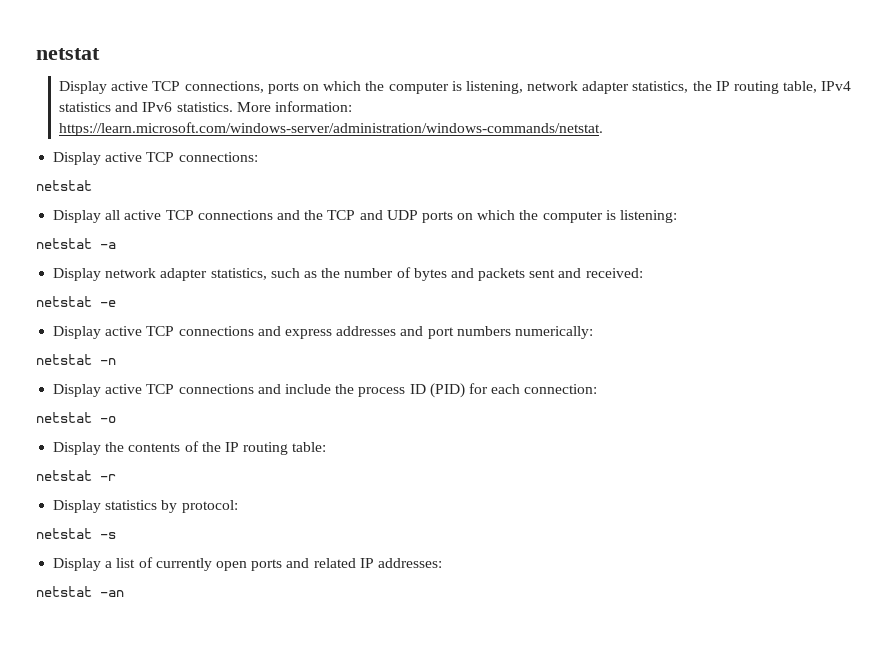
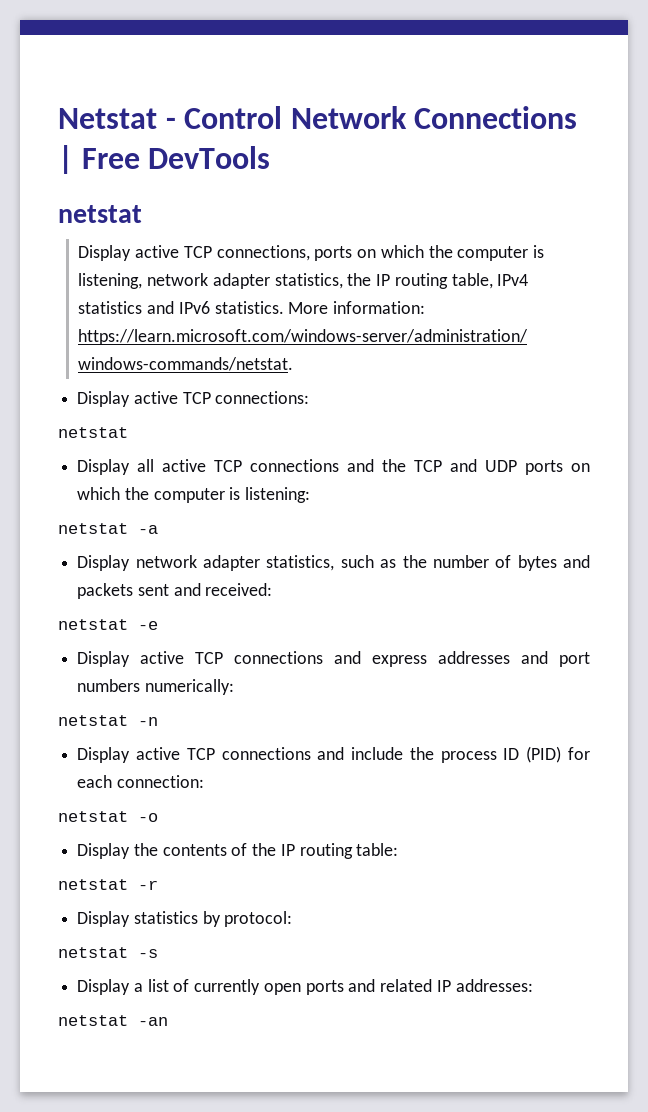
+ Netstat - Control Network Connections | Free DevTools

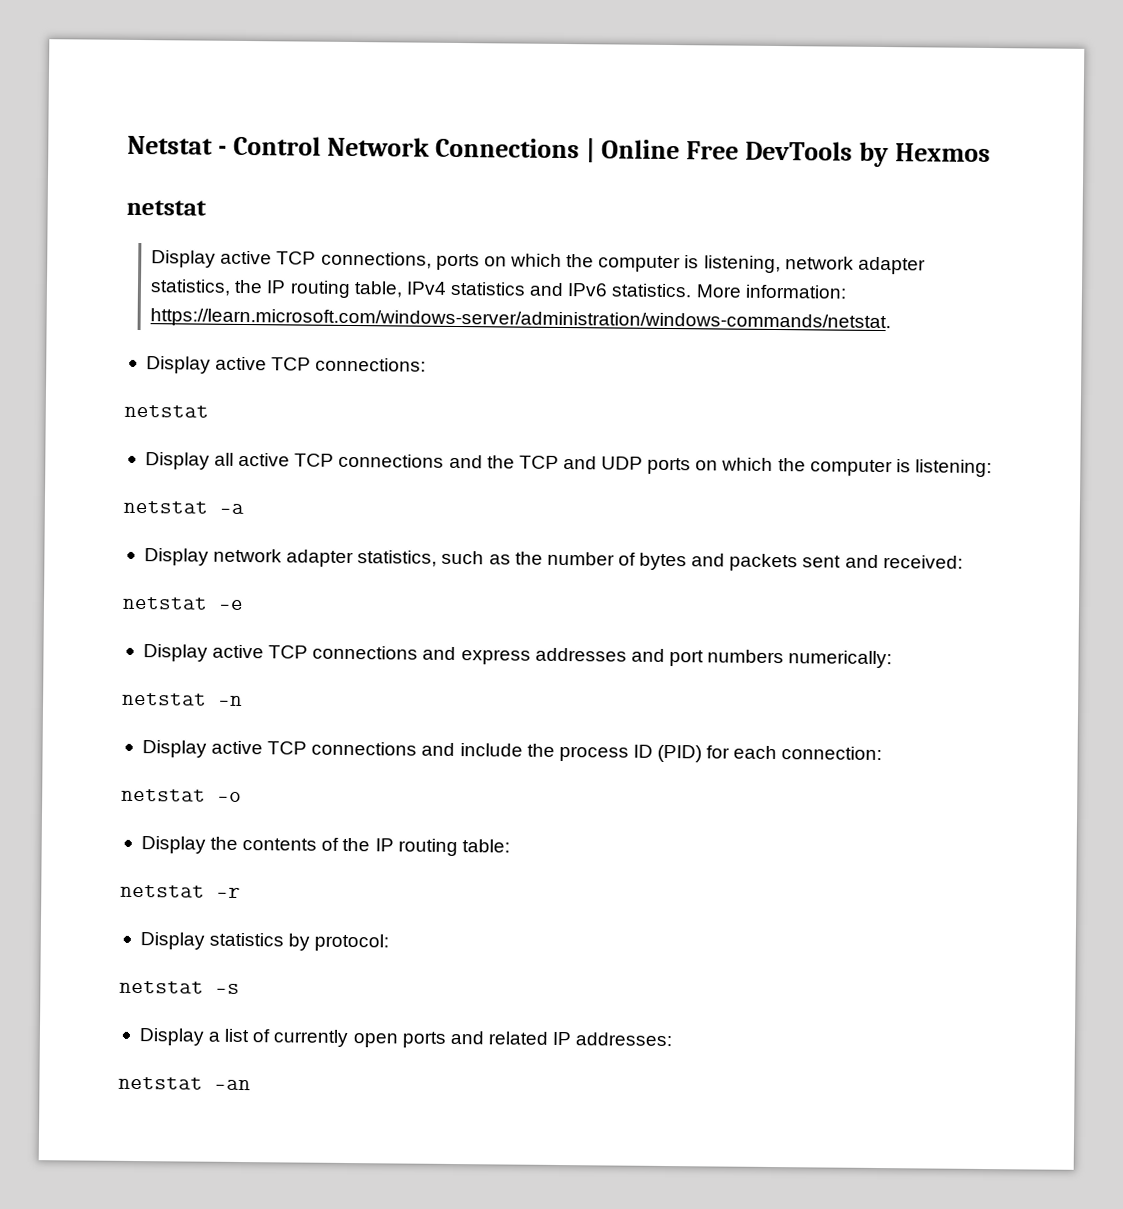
- Netstat - Control Network Connections | Free DevTools
+ Netstat - Control Network Connections | Online Free DevTools by Hexmos

